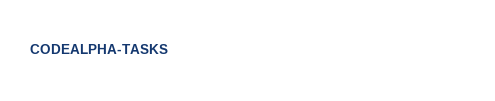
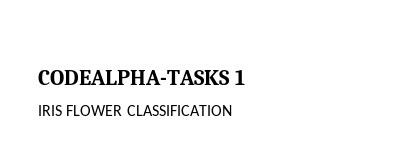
- CODEALPHA-TASKS
+ CODEALPHA-TASKS 1
+ IRIS FLOWER CLASSIFICATION

